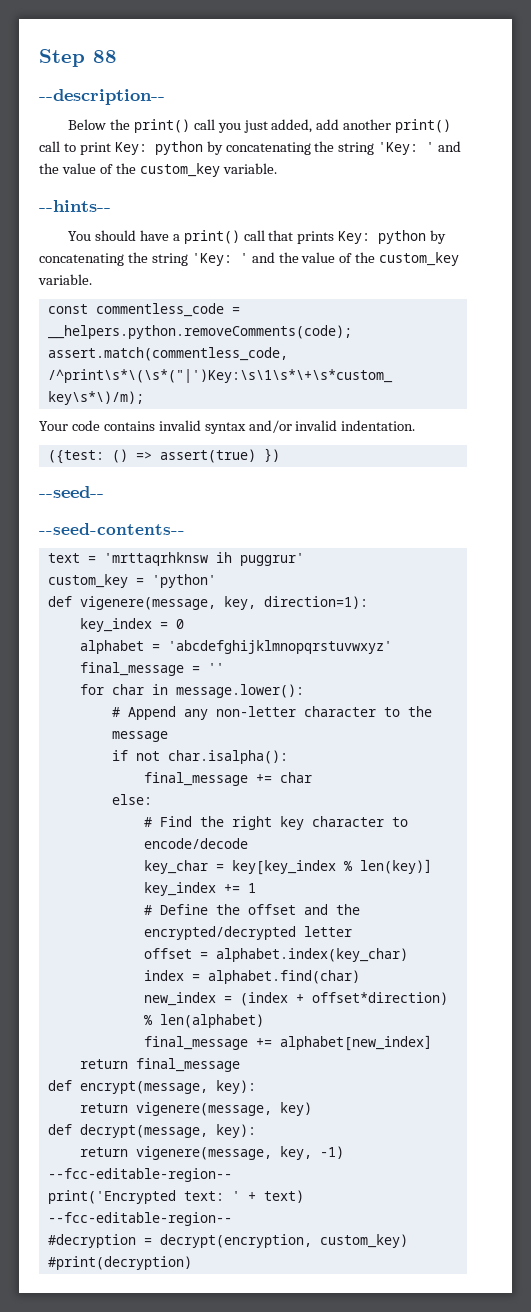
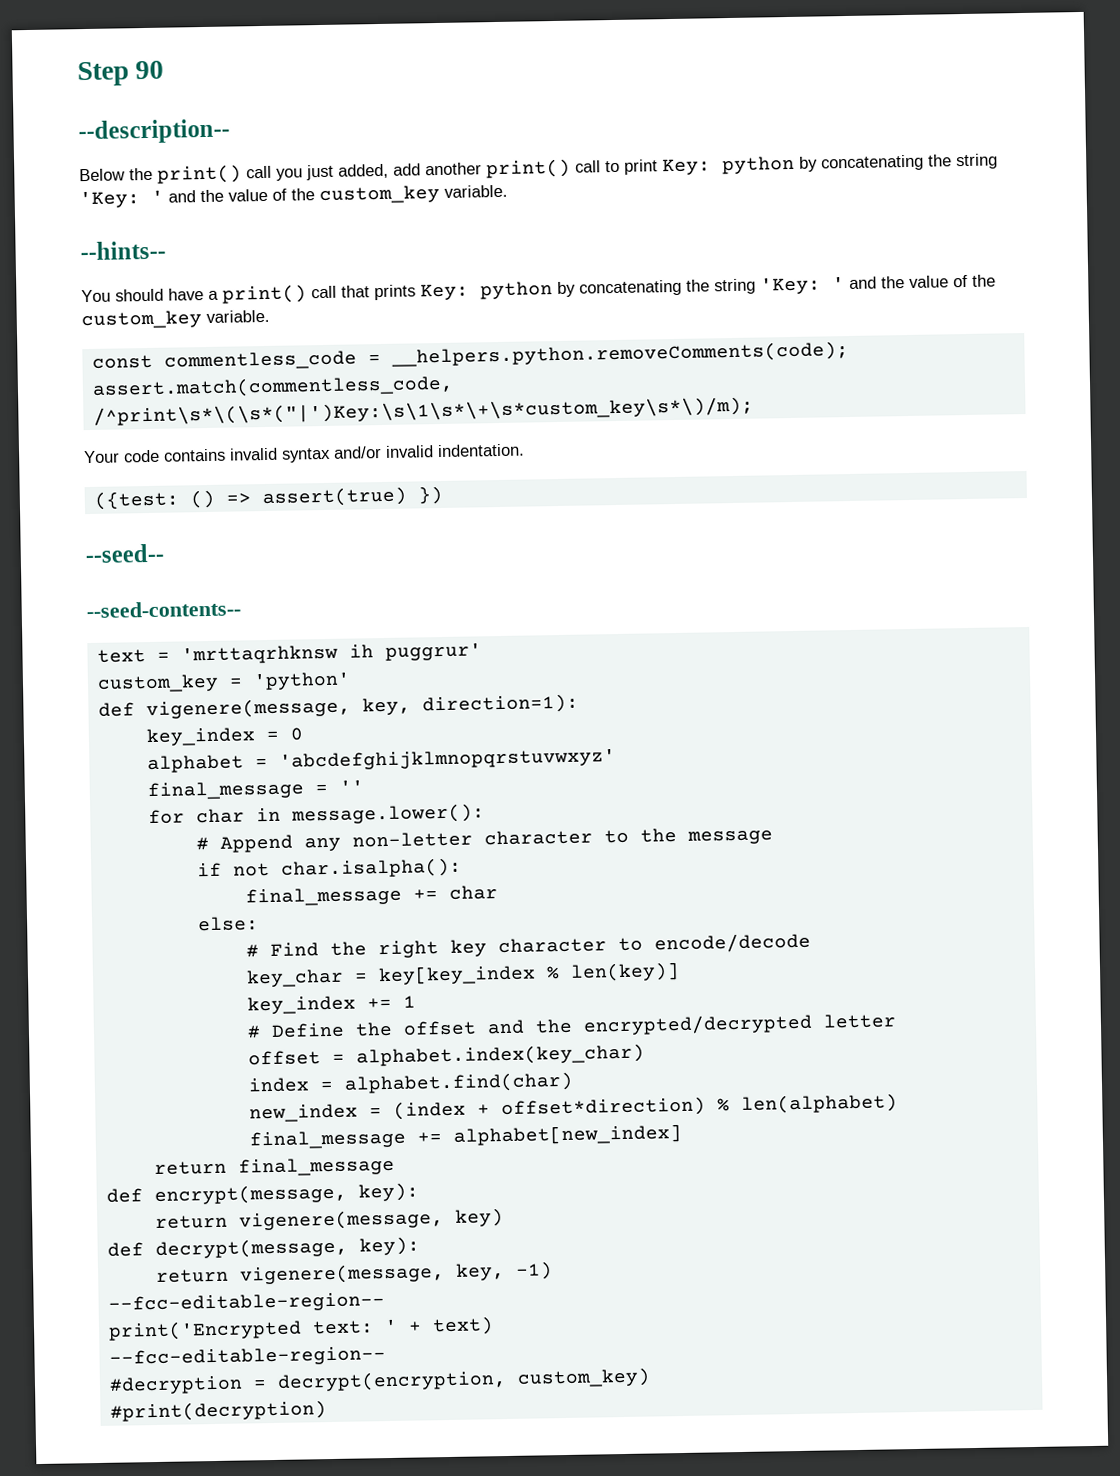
- Step 88
+ Step 90

